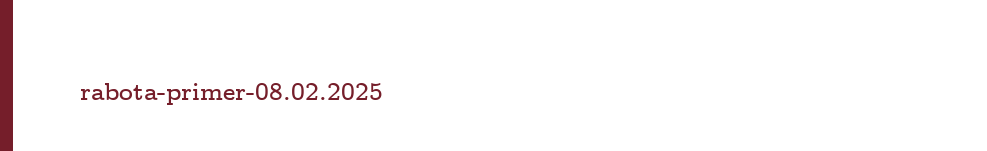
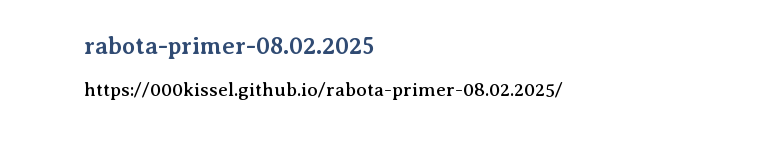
+ https://000kissel.github.io/rabota-primer-08.02.2025/

